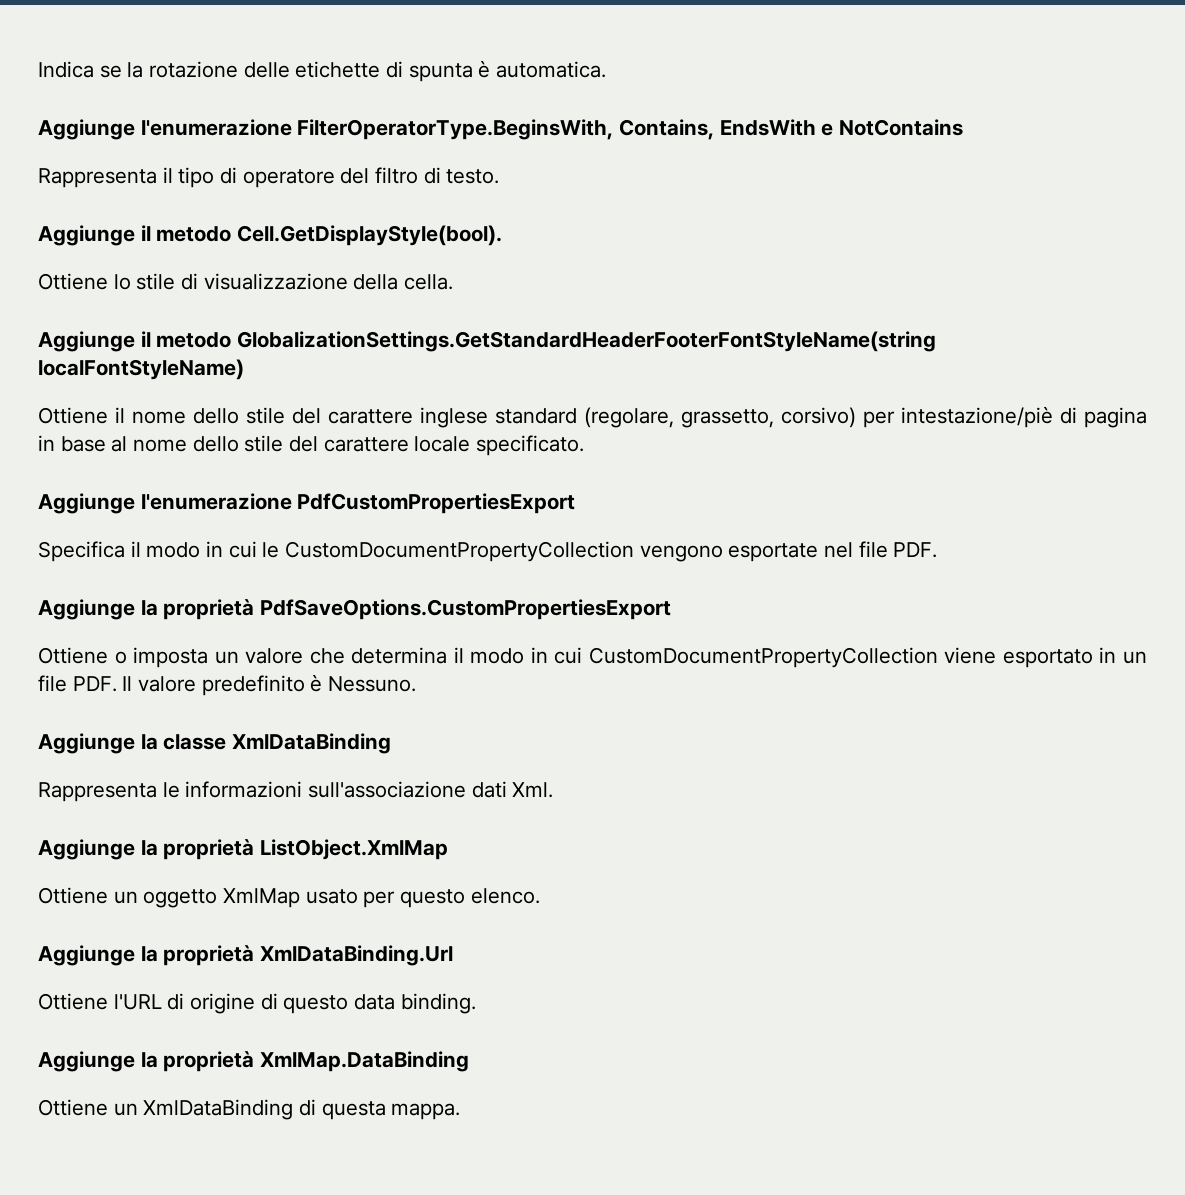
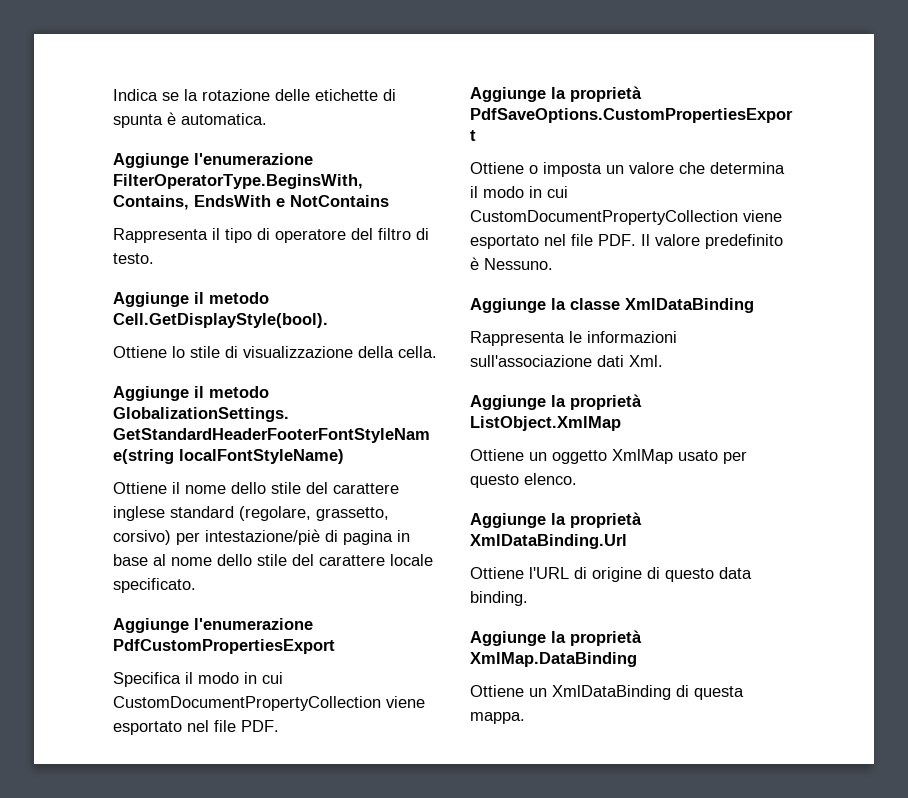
- Specifica il modo in cui le CustomDocumentPropertyCollection vengono esportate nel file PDF.
+ Specifica il modo in cui CustomDocumentPropertyCollection viene esportato nel file PDF.
- Ottiene o imposta un valore che determina il modo in cui CustomDocumentPropertyCollection viene esportato in un file PDF. Il valore predefinito è Nessuno.
+ Ottiene o imposta un valore che determina il modo in cui CustomDocumentPropertyCollection viene esportato nel file PDF. Il valore predefinito è Nessuno.

